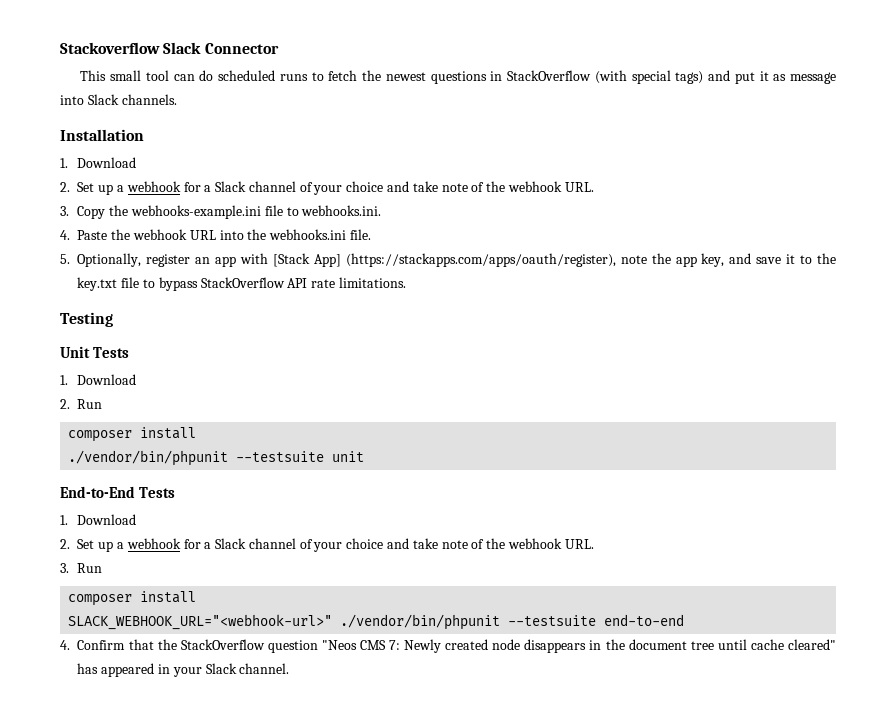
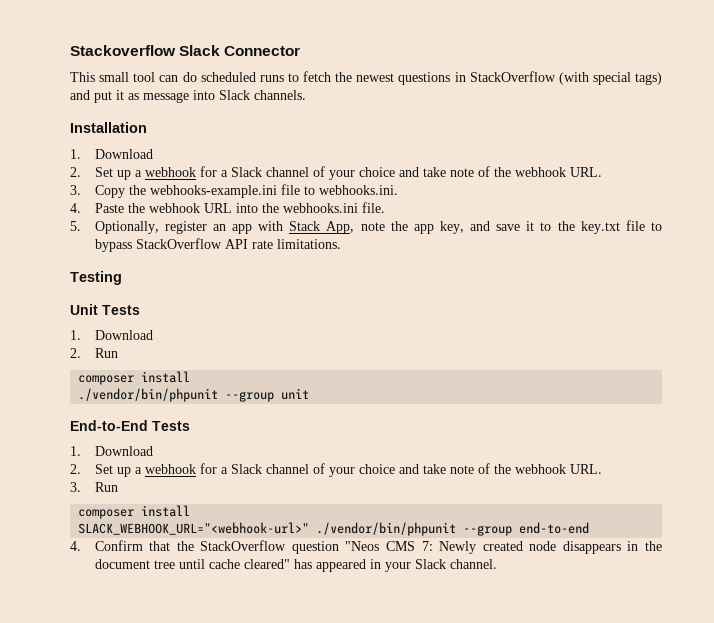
- 5. Optionally, register an app with [Stack App] (https://stackapps.com/apps/oauth/register), note the app key, and save it to the key.txt file to bypass StackOverflow API rate limitations.
+ 5. Optionally, register an app with Stack App, note the app key, and save it to the key.txt file to bypass StackOverflow API rate limitations.
- ./vendor/bin/phpunit --testsuite unit
+ ./vendor/bin/phpunit --group unit
- SLACK_WEBHOOK_URL="<webhook-url>" ./vendor/bin/phpunit --testsuite end-to-end
+ SLACK_WEBHOOK_URL="<webhook-url>" ./vendor/bin/phpunit --group end-to-end

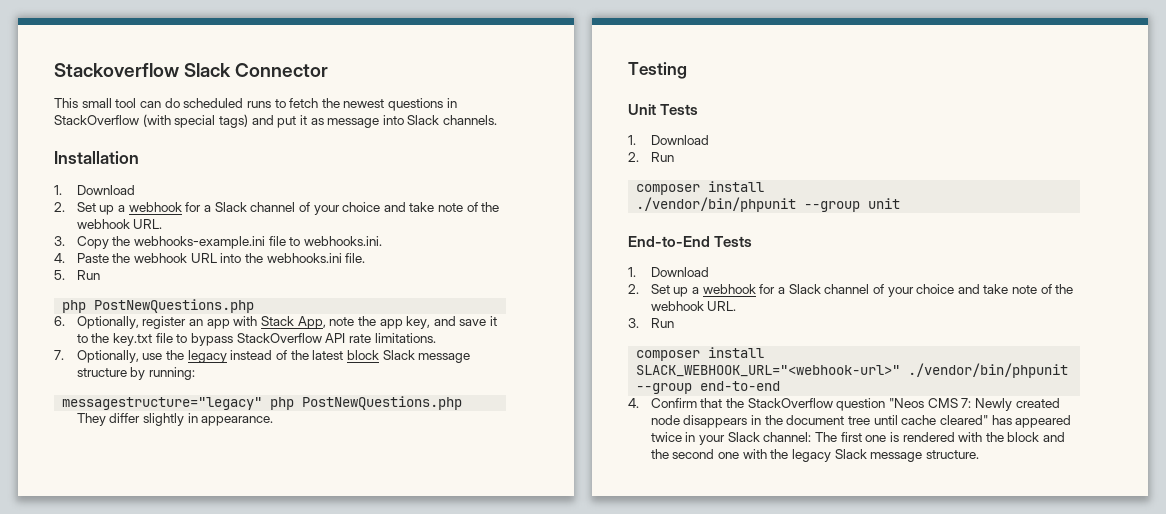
- 5. Optionally, register an app with Stack App, note the app key, and save it to the key.txt file to bypass StackOverflow API rate limitations.
+ 5. Run
+ php PostNewQuestions.php
+ 6. Optionally, register an app with Stack App, note the app key, and save it to the key.txt file to bypass StackOverflow API rate limitations.
+ 7. Optionally, use the legacy instead of the latest block Slack message structure by running:
+ messagestructure="legacy" php PostNewQuestions.php
+ They differ slightly in appearance.
- 4. Confirm that the StackOverflow question "Neos CMS 7: Newly created node disappears in the document tree until cache cleared" has appeared in your Slack channel.
+ 4. Confirm that the StackOverflow question "Neos CMS 7: Newly created node disappears in the document tree until cache cleared" has appeared twice in your Slack channel: The first one is rendered with the block and the second one with the legacy Slack message structure.

